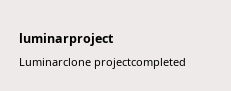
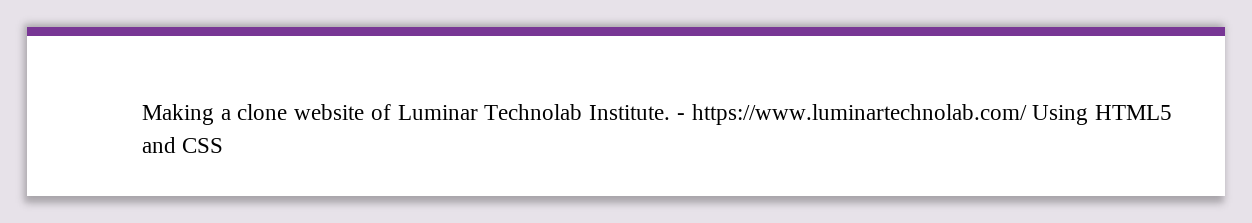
- luminarproject
- Luminarclone projectcompleted
+ Making a clone website of Luminar Technolab Institute. - https://www.luminartechnolab.com/ Using HTML5 and CSS

